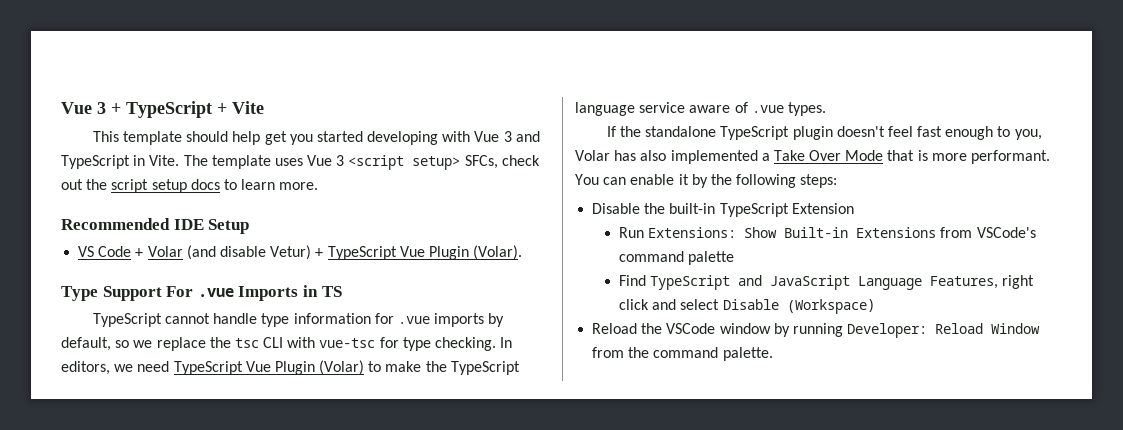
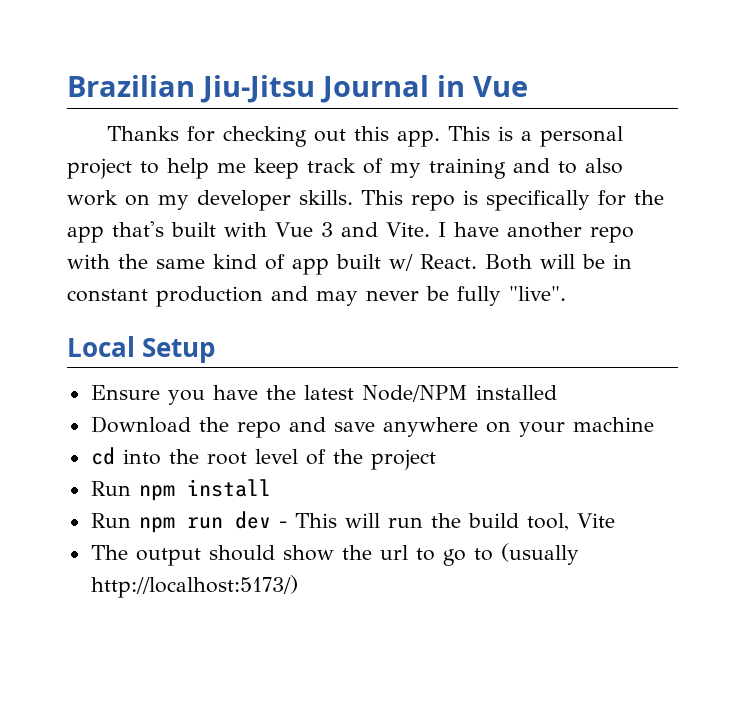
- Vue 3 + TypeScript + Vite
- This template should help get you started developing with Vue 3 and TypeScript in Vite. The template uses Vue 3 <script setup> SFCs, check out the script setup docs to learn more.
- Recommended IDE Setup
- VS Code + Volar (and disable Vetur) + TypeScript Vue Plugin (Volar).
- Type Support For .vue Imports in TS
- TypeScript cannot handle type information for .vue imports by default, so we replace the tsc CLI with vue-tsc for type checking. In editors, we need TypeScript Vue Plugin (Volar) to make the TypeScript language service aware of .vue types.
- If the standalone TypeScript plugin doesn't feel fast enough to you, Volar has also implemented a Take Over Mode that is more performant. You can enable it by the following steps:
- Disable the built-in TypeScript Extension
- Run Extensions: Show Built-in Extensions from VSCode's command palette
- Find TypeScript and JavaScript Language Features, right click and select Disable (Workspace)
- Reload the VSCode window by running Developer: Reload Window from the command palette.
+ Brazilian Jiu-Jitsu Journal in Vue
+ Thanks for checking out this app. This is a personal project to help me keep track of my training and to also work on my developer skills. This repo is specifically for the app that's built with Vue 3 and Vite. I have another repo with the same kind of app built w/ React. Both will be in constant production and may never be fully "live".
+ Local Setup
+ Ensure you have the latest Node/NPM installed
+ Download the repo and save anywhere on your machine
+ cd into the root level of the project
+ Run npm install
+ Run npm run dev - This will run the build tool, Vite
+ The output should show the url to go to (usually http://localhost:5173/)

